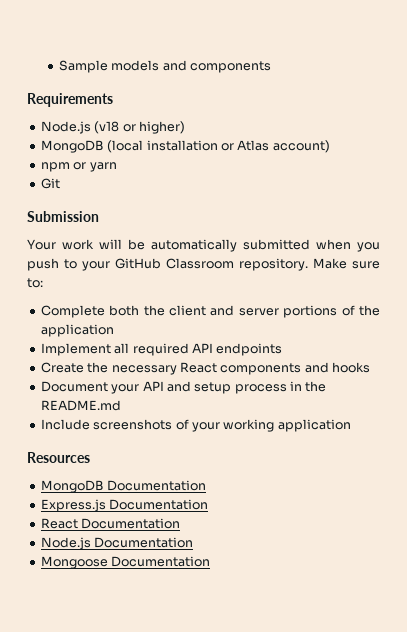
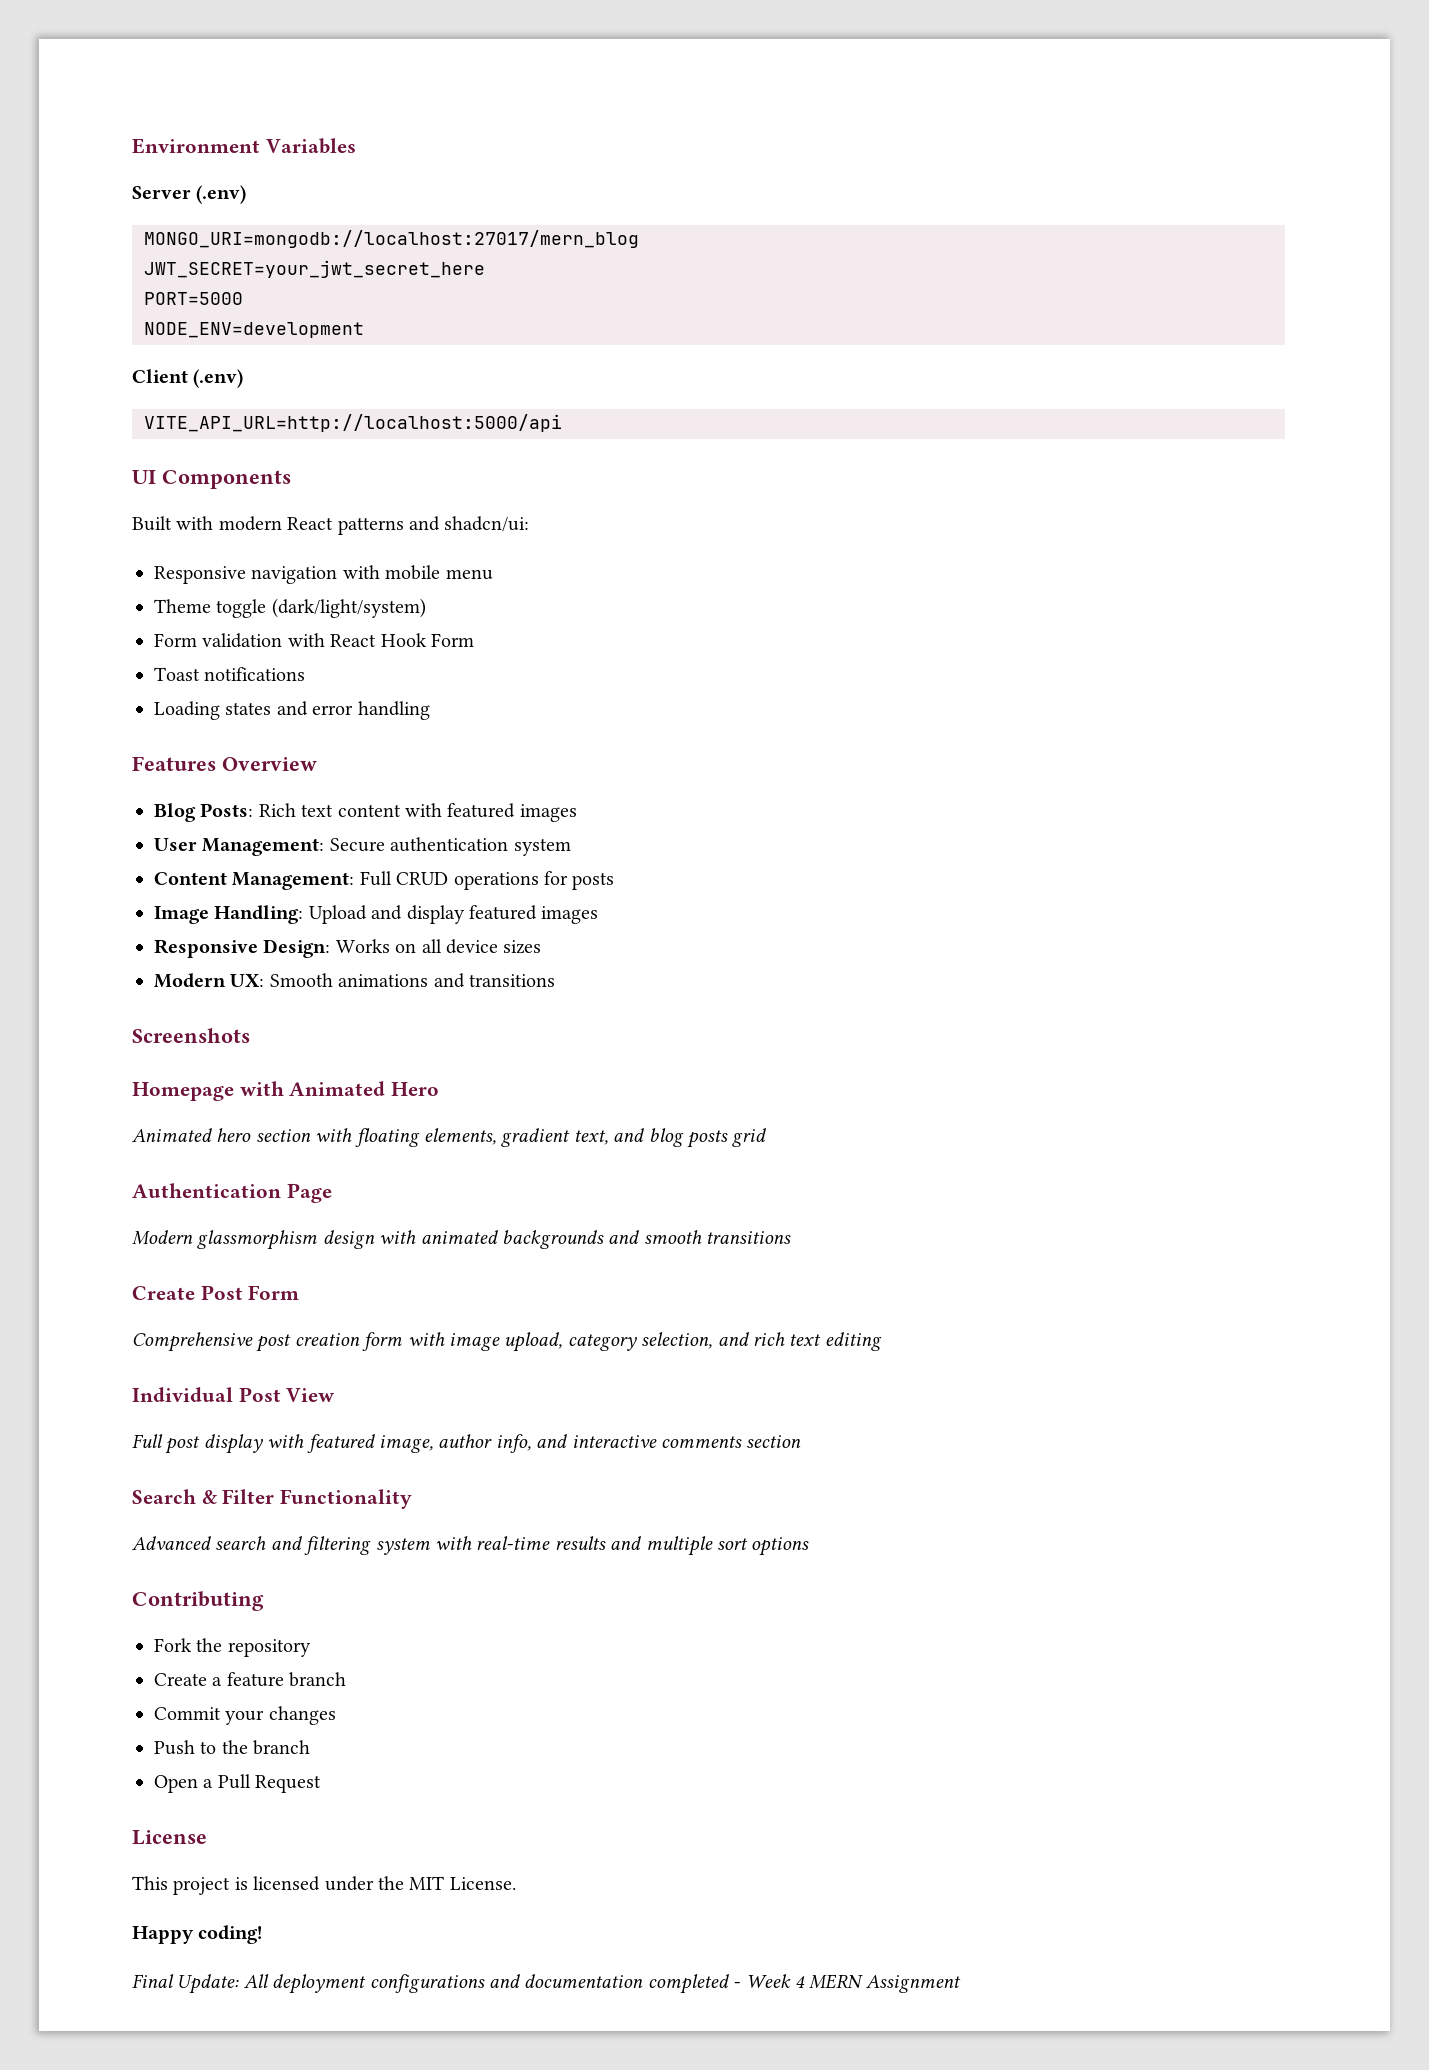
- Sample models and components
- Requirements
- Node.js (v18 or higher)
- MongoDB (local installation or Atlas account)
- npm or yarn
- Git
- Submission
- Your work will be automatically submitted when you push to your GitHub Classroom repository. Make sure to:
- Complete both the client and server portions of the application
- Implement all required API endpoints
- Create the necessary React components and hooks
- Document your API and setup process in the README.md
- Include screenshots of your working application
- Resources
- MongoDB Documentation
- Express.js Documentation
- React Documentation
- Node.js Documentation
- Mongoose Documentation
+ Environment Variables
+ Server (.env)
+ MONGO_URI=mongodb://localhost:27017/mern_blog
+ JWT_SECRET=your_jwt_secret_here
+ PORT=5000
+ NODE_ENV=development
+ Client (.env)
+ VITE_API_URL=http://localhost:5000/api
+ UI Components
+ Built with modern React patterns and shadcn/ui:
+ Responsive navigation with mobile menu
+ Theme toggle (dark/light/system)
+ Form validation with React Hook Form
+ Toast notifications
+ Loading states and error handling
+ Features Overview
+ Blog Posts: Rich text content with featured images
+ User Management: Secure authentication system
+ Content Management: Full CRUD operations for posts
+ Image Handling: Upload and display featured images
+ Responsive Design: Works on all device sizes
+ Modern UX: Smooth animations and transitions
+ Screenshots
+ Homepage with Animated Hero
+ Animated hero section with floating elements, gradient text, and blog posts grid
+ Authentication Page
+ Modern glassmorphism design with animated backgrounds and smooth transitions
+ Create Post Form
+ Comprehensive post creation form with image upload, category selection, and rich text editing
+ Individual Post View
+ Full post display with featured image, author info, and interactive comments section
+ Search & Filter Functionality
+ Advanced search and filtering system with real-time results and multiple sort options
+ Contributing
+ Fork the repository
+ Create a feature branch
+ Commit your changes
+ Push to the branch
+ Open a Pull Request
+ License
+ This project is licensed under the MIT License.
+ Happy coding!
+ Final Update: All deployment configurations and documentation completed - Week 4 MERN Assignment

